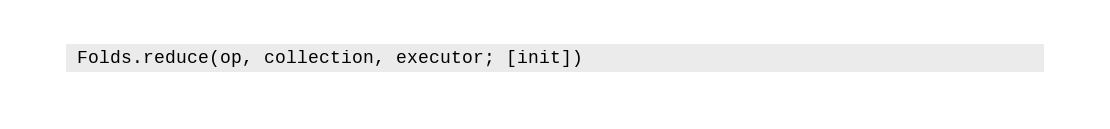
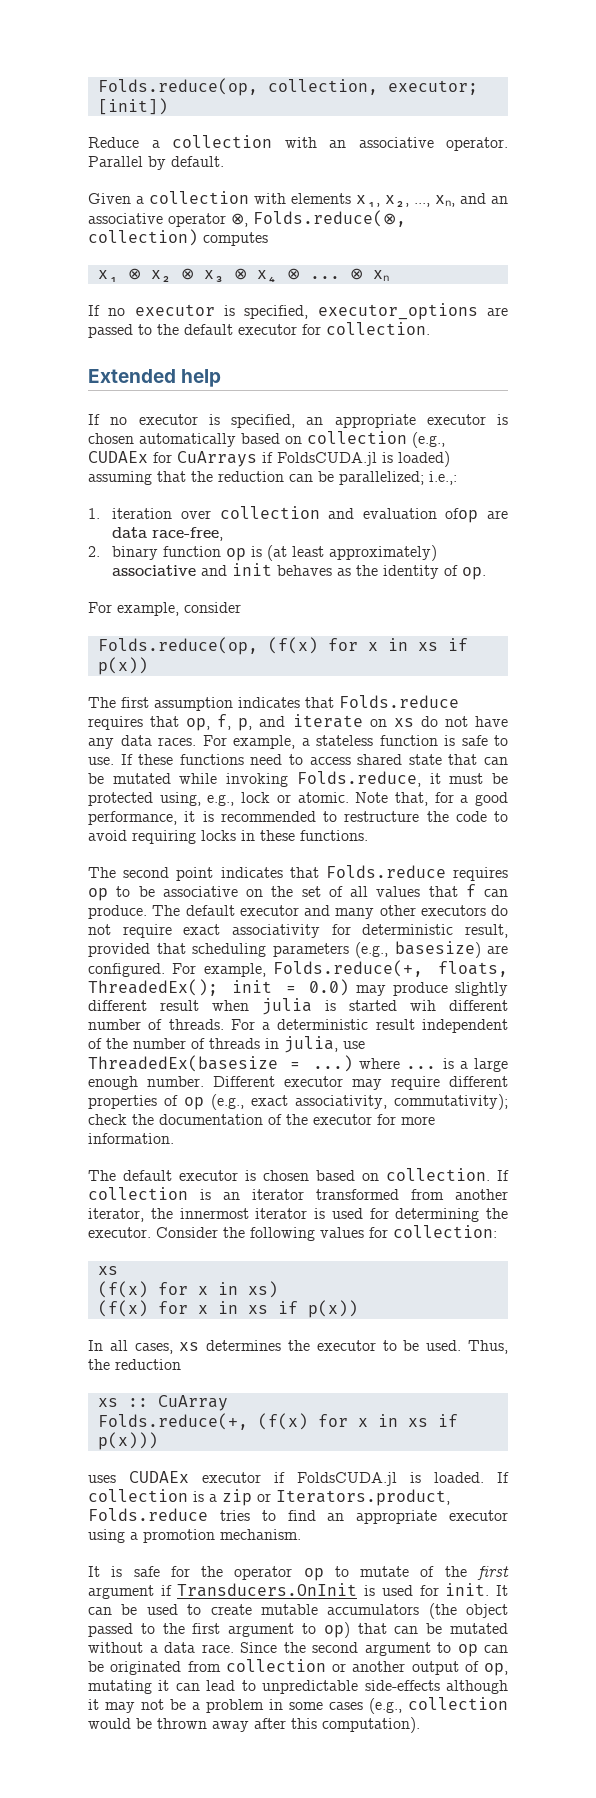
+ Reduce a collection with an associative operator. Parallel by default.
+ Given a collection with elements x₁, x₂, ..., xₙ, and an associative operator ⊗, Folds.reduce(⊗, collection) computes
+ x₁ ⊗ x₂ ⊗ x₃ ⊗ x₄ ⊗ ... ⊗ xₙ
+ If no executor is specified, executor_options are passed to the default executor for collection.
+ Extended help
+ If no executor is specified, an appropriate executor is chosen automatically based on collection (e.g., CUDAEx for CuArrays if FoldsCUDA.jl is loaded) assuming that the reduction can be parallelized; i.e.,:
+ 1. iteration over collection and evaluation ofop are data race-free,
+ 2. binary function op is (at least approximately) associative and init behaves as the identity of op.
+ For example, consider
+ Folds.reduce(op, (f(x) for x in xs if p(x))
+ The first assumption indicates that Folds.reduce requires that op, f, p, and iterate on xs do not have any data races. For example, a stateless function is safe to use. If these functions need to access shared state that can be mutated while invoking Folds.reduce, it must be protected using, e.g., lock or atomic. Note that, for a good performance, it is recommended to restructure the code to avoid requiring locks in these functions.
+ The second point indicates that Folds.reduce requires op to be associative on the set of all values that f can produce. The default executor and many other executors do not require exact associativity for deterministic result, provided that scheduling parameters (e.g., basesize) are configured. For example, Folds.reduce(+, floats, ThreadedEx(); init = 0.0) may produce slightly different result when julia is started wih different number of threads. For a deterministic result independent of the number of threads in julia, use ThreadedEx(basesize = ...) where ... is a large enough number. Different executor may require different properties of op (e.g., exact associativity, commutativity); check the documentation of the executor for more information.
+ The default executor is chosen based on collection. If collection is an iterator transformed from another iterator, the innermost iterator is used for determining the executor. Consider the following values for collection:
+ xs
+ (f(x) for x in xs)
+ (f(x) for x in xs if p(x))
+ In all cases, xs determines the executor to be used. Thus, the reduction
+ xs :: CuArray
+ Folds.reduce(+, (f(x) for x in xs if p(x)))
+ uses CUDAEx executor if FoldsCUDA.jl is loaded. If collection is a zip or Iterators.product, Folds.reduce tries to find an appropriate executor using a promotion mechanism.
+ It is safe for the operator op to mutate of the first argument if Transducers.OnInit is used for init. It can be used to create mutable accumulators (the object passed to the first argument to op) that can be mutated without a data race. Since the second argument to op can be originated from collection or another output of op, mutating it can lead to unpredictable side-effects although it may not be a problem in some cases (e.g., collection would be thrown away after this computation).

